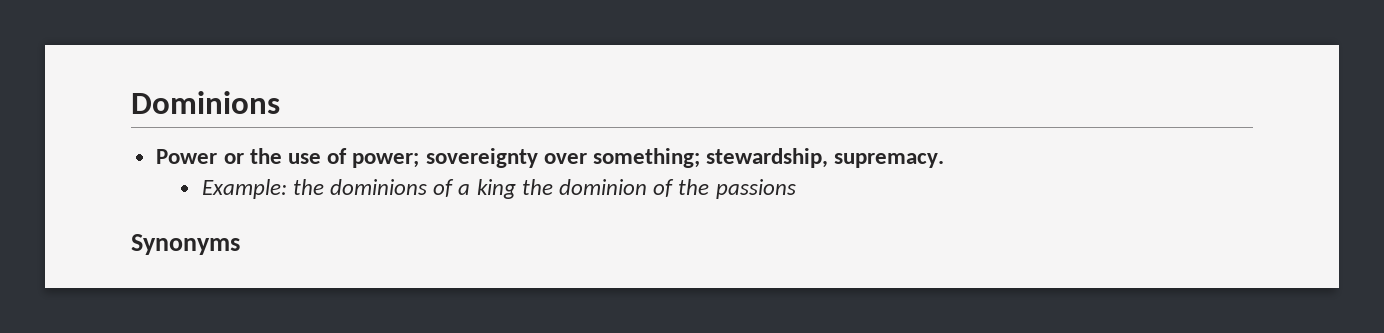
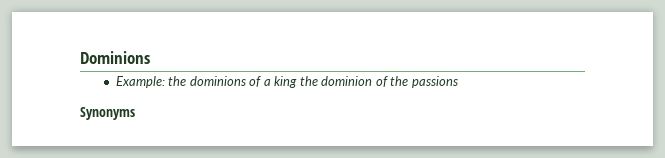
- Power or the use of power; sovereignty over something; stewardship, supremacy.

